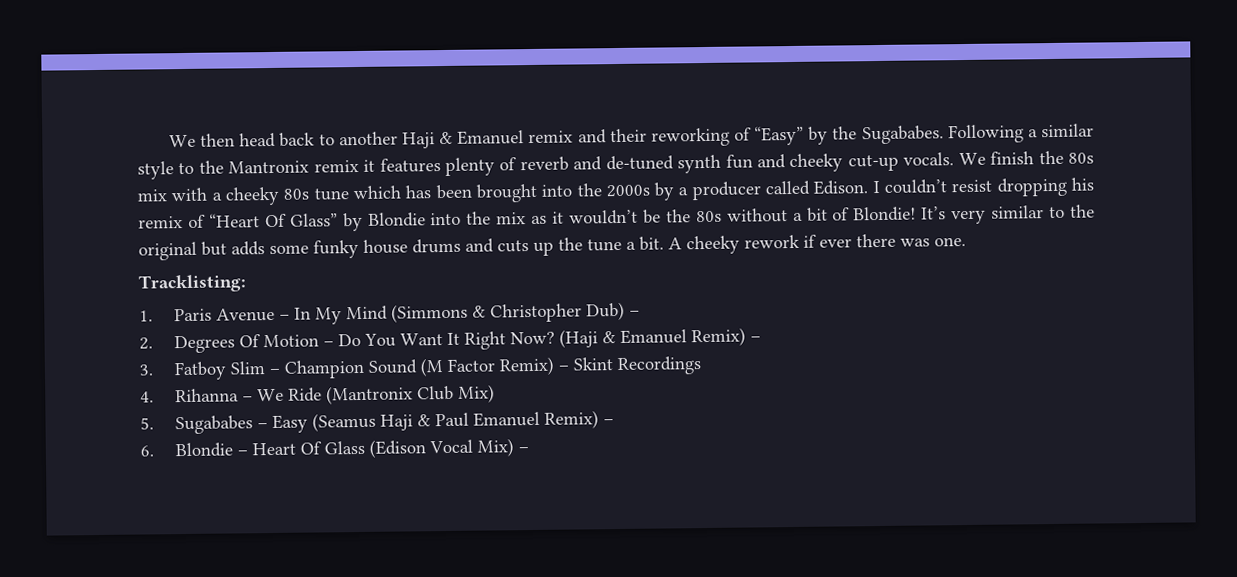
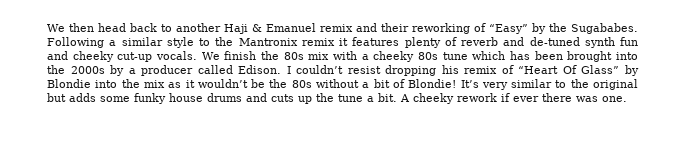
- Tracklisting:
- 1. Paris Avenue – In My Mind (Simmons & Christopher Dub) –
- 2. Degrees Of Motion – Do You Want It Right Now? (Haji & Emanuel Remix) –
- 3. Fatboy Slim – Champion Sound (M Factor Remix) – Skint Recordings
- 4. Rihanna – We Ride (Mantronix Club Mix)
- 5. Sugababes – Easy (Seamus Haji & Paul Emanuel Remix) –
- 6. Blondie – Heart Of Glass (Edison Vocal Mix) –

